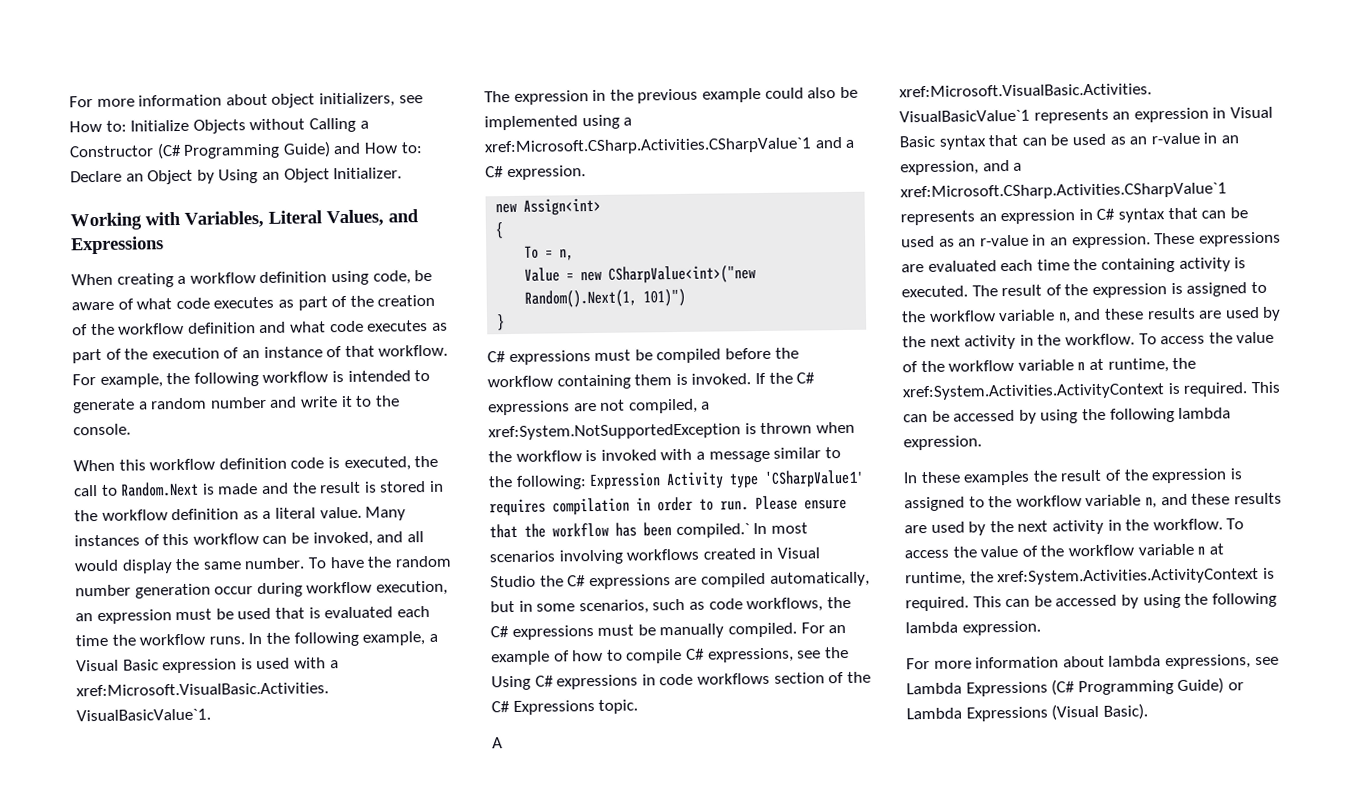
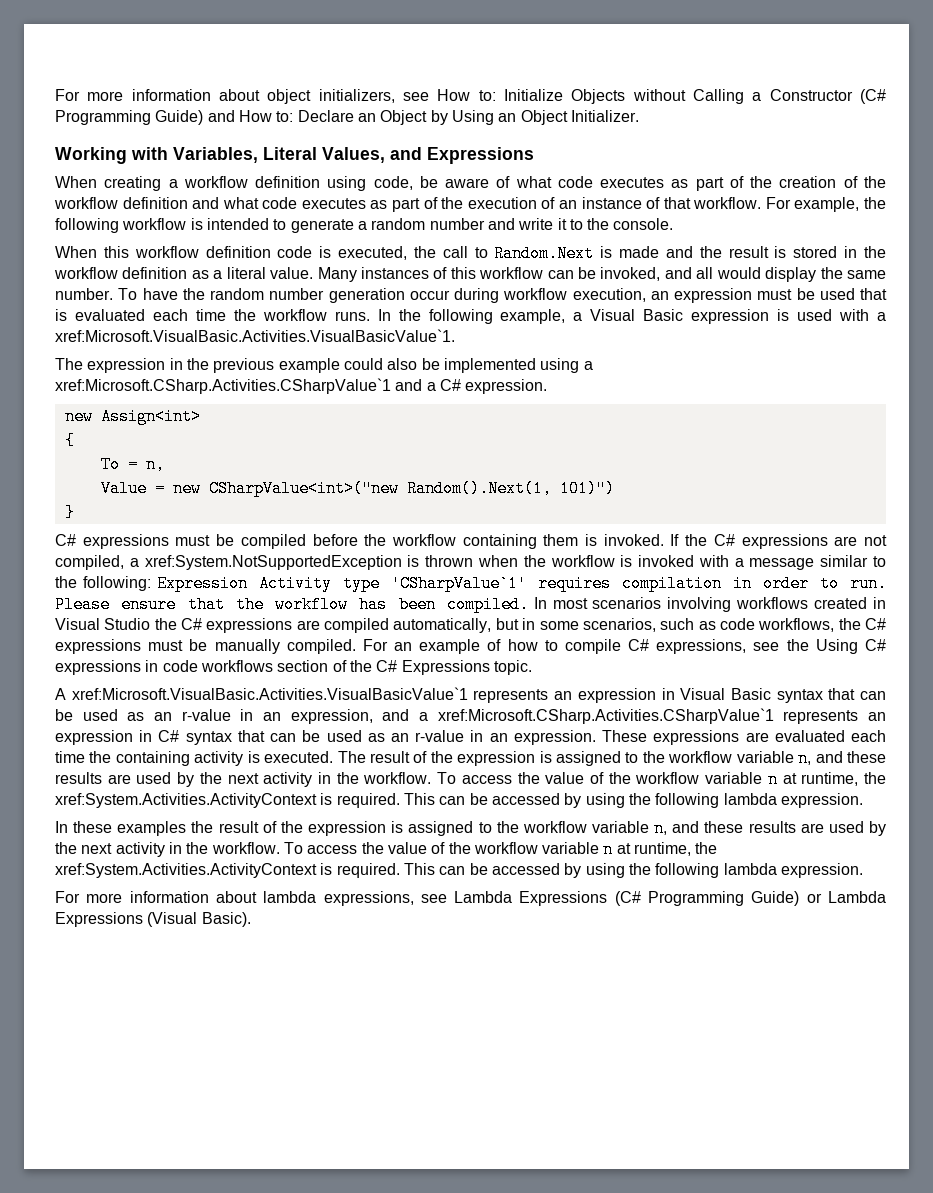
- If the C# expressions are not compiled, a xref:System.NotSupportedException is thrown when the workflow is invoked with a message similar to the following: Expression Activity type 'CSharpValue1' requires compilation in order to run.
+ If the C# expressions are not compiled, a xref:System.NotSupportedException is thrown when the workflow is invoked with a message similar to the following: Expression Activity type 'CSharpValue`1' requires compilation in order to run.
- Please ensure that the workflow has been compiled.` In most scenarios involving workflows created in Visual Studio the C# expressions are compiled automatically, but in some scenarios, such as code workflows, the C# expressions must be manually compiled.
+ Please ensure that the workflow has been compiled. In most scenarios involving workflows created in Visual Studio the C# expressions are compiled automatically, but in some scenarios, such as code workflows, the C# expressions must be manually compiled.

